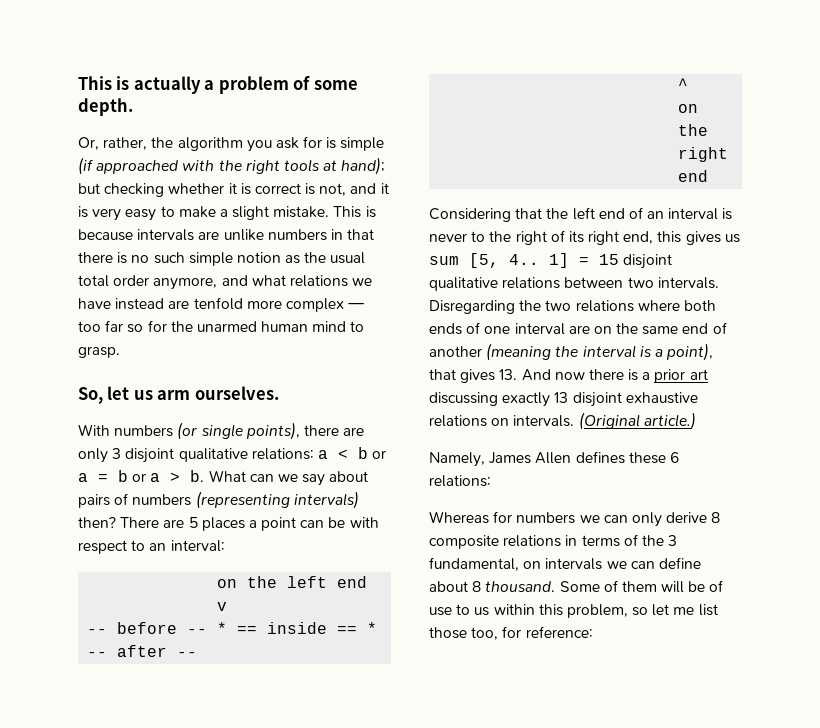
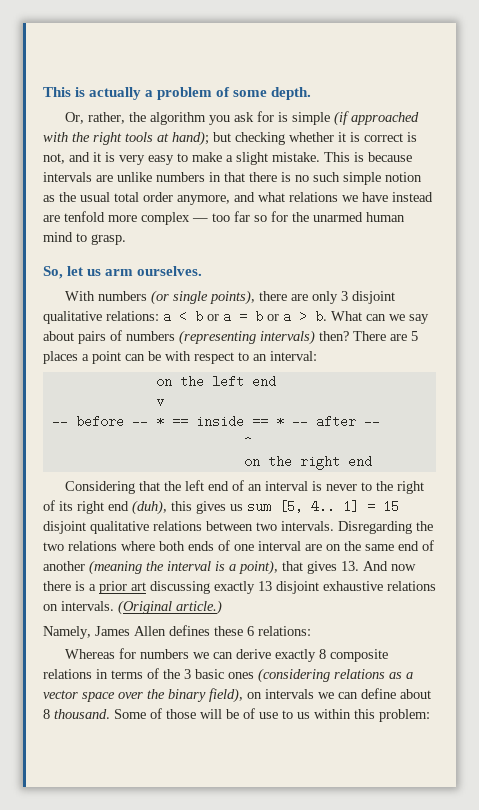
- Considering that the left end of an interval is never to the right of its right end, this gives us sum [5, 4..
+ Considering that the left end of an interval is never to the right of its right end (duh), this gives us sum [5, 4..
- Whereas for numbers we can only derive 8 composite relations in terms of the 3 fundamental, on intervals we can define about 8 thousand.
+ Whereas for numbers we can derive exactly 8 composite relations in terms of the 3 basic ones (considering relations as a vector space over the binary field), on intervals we can define about 8 thousand.
- Some of them will be of use to us within this problem, so let me list those too, for reference:
+ Some of those will be of use to us within this problem:

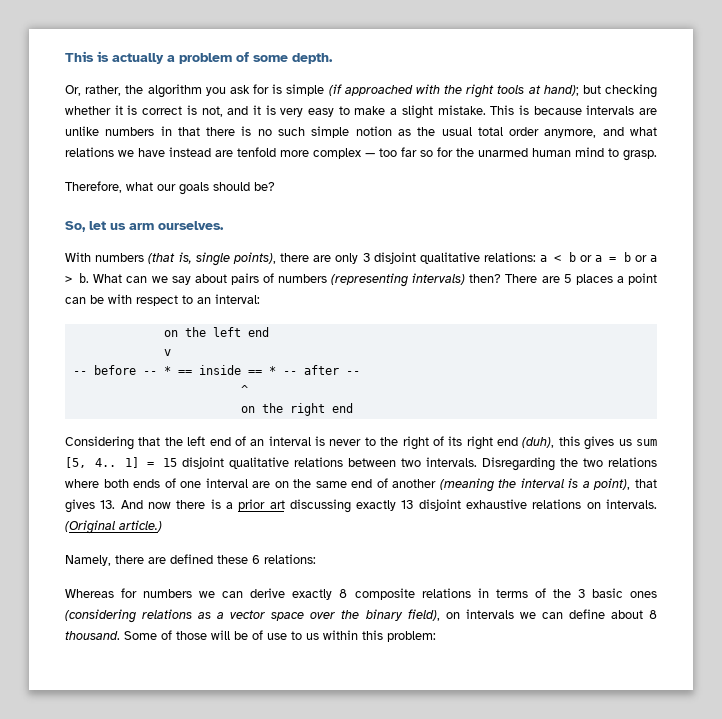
+ Therefore, what our goals should be?
- With numbers (or single points), there are only 3 disjoint qualitative relations: a < b or a = b or a > b.
+ With numbers (that is, single points), there are only 3 disjoint qualitative relations: a < b or a = b or a > b.
- Namely, James Allen defines these 6 relations:
+ Namely, there are defined these 6 relations:

